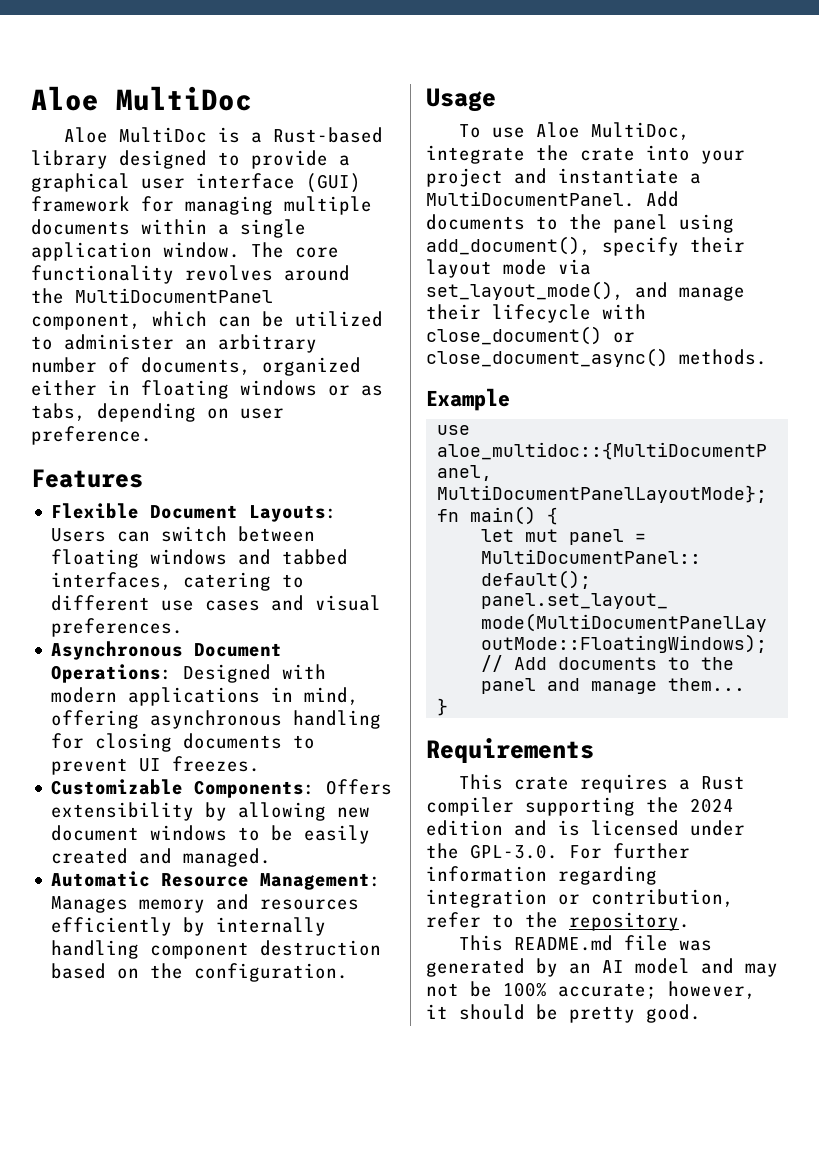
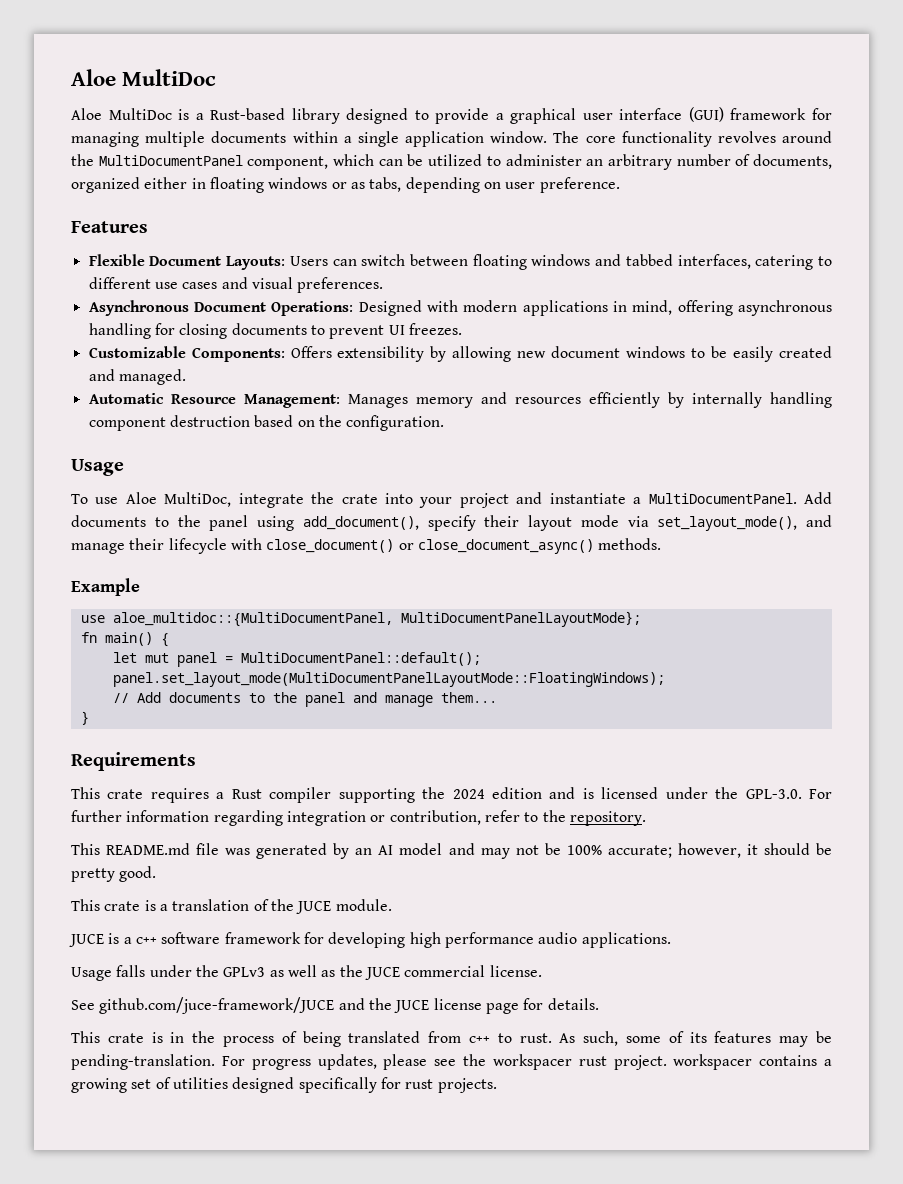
+ This crate is a translation of the JUCE module.
+ JUCE is a c++ software framework for developing high performance audio applications.
+ Usage falls under the GPLv3 as well as the JUCE commercial license.
+ See github.com/juce-framework/JUCE and the JUCE license page for details.
+ This crate is in the process of being translated from c++ to rust. As such, some of its features may be pending-translation. For progress updates, please see the workspacer rust project. workspacer contains a growing set of utilities designed specifically for rust projects.

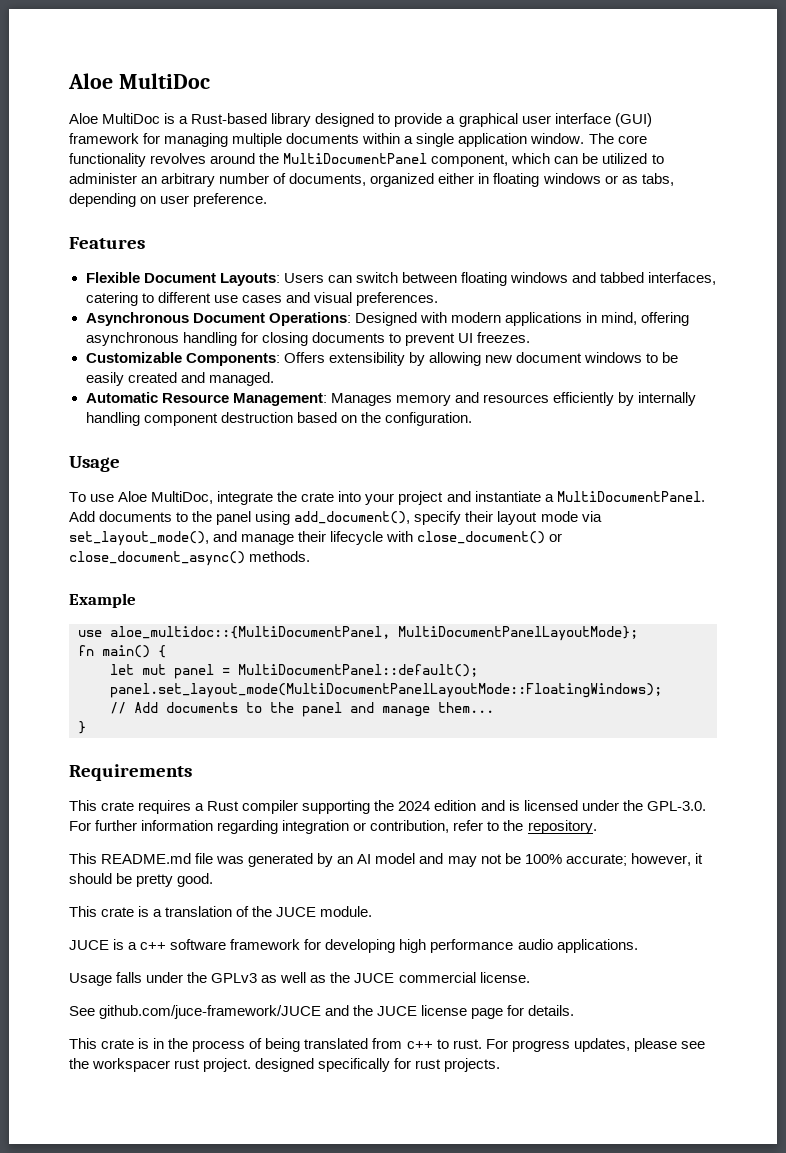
- As such, some of its features may be pending-translation.
- For progress updates, please see the workspacer rust project. workspacer contains a growing set of utilities designed specifically for rust projects.
+ For progress updates, please see the workspacer rust project. designed specifically for rust projects.

